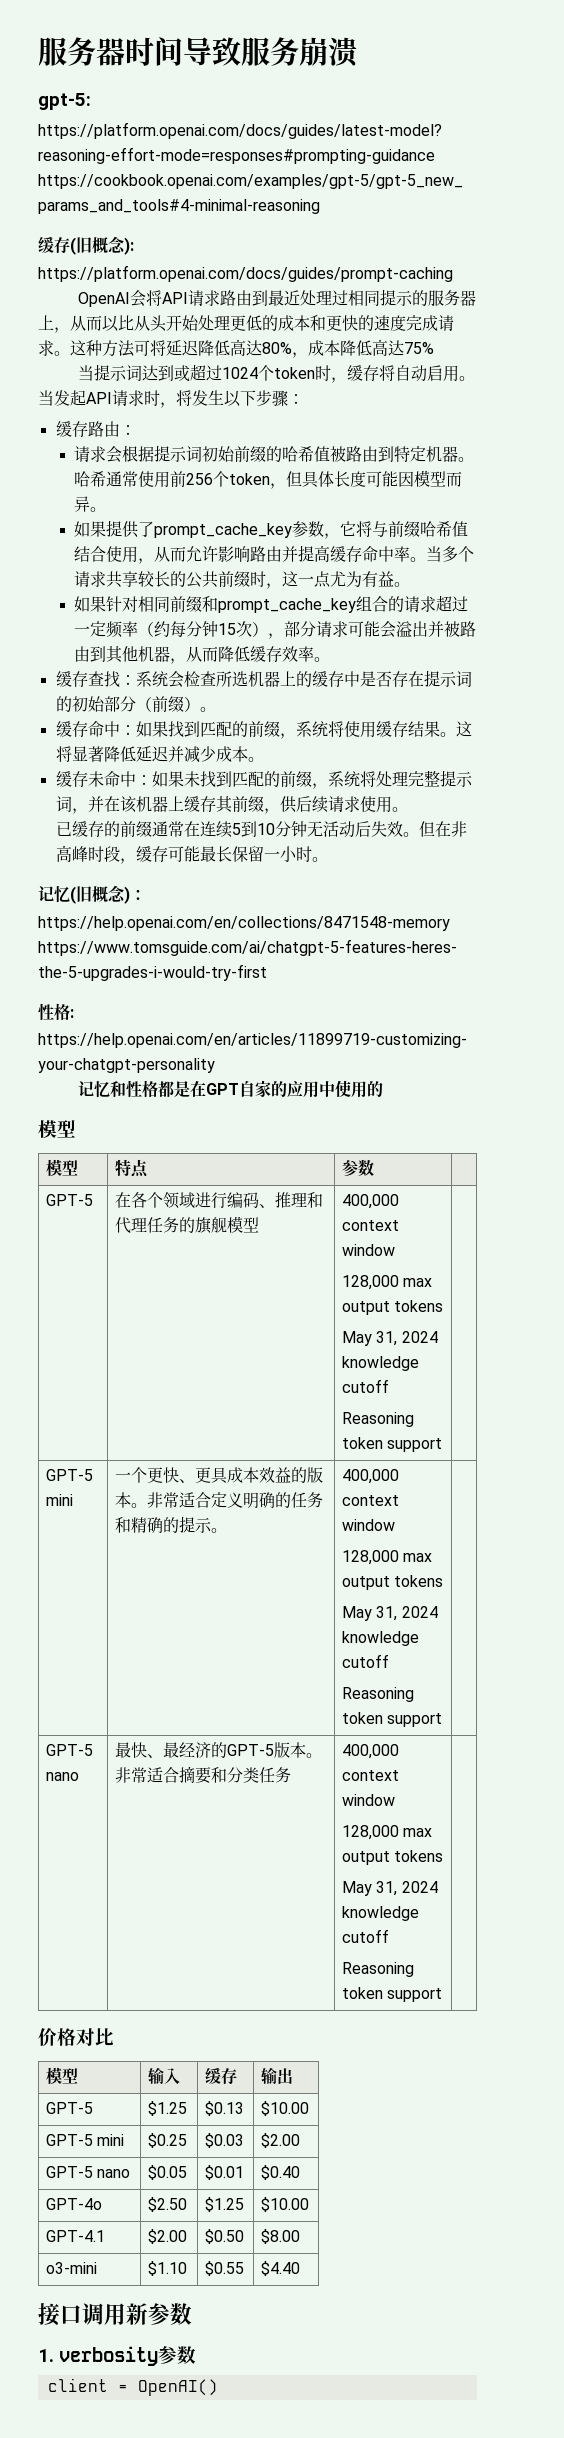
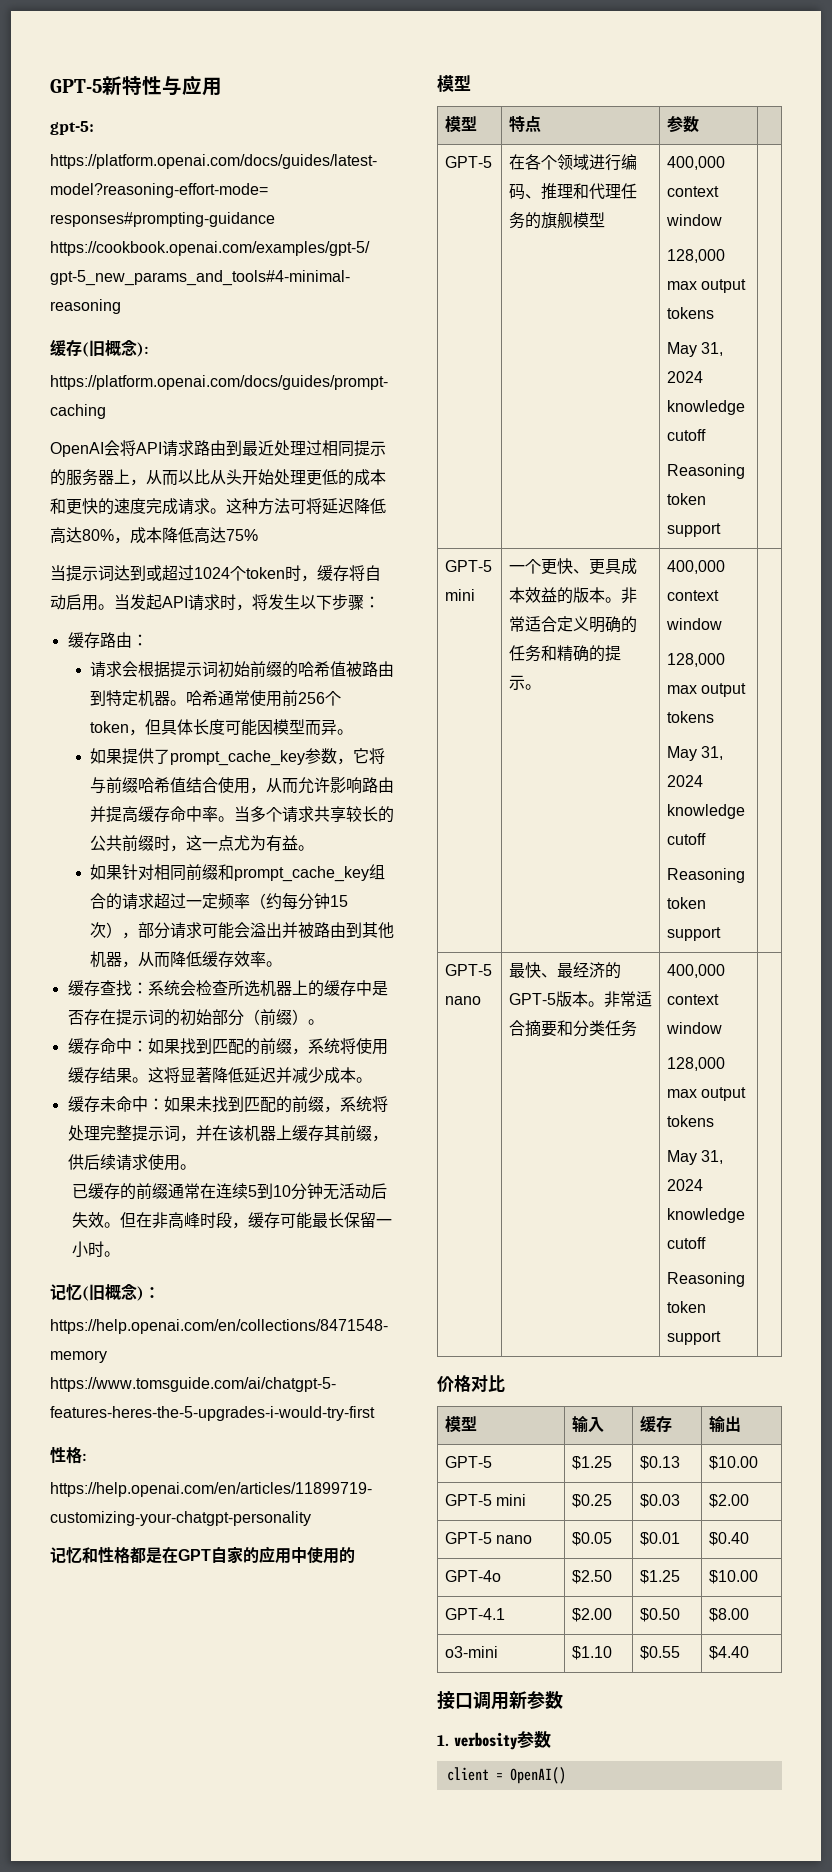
- 服务器时间导致服务崩溃
+ GPT-5新特性与应用

